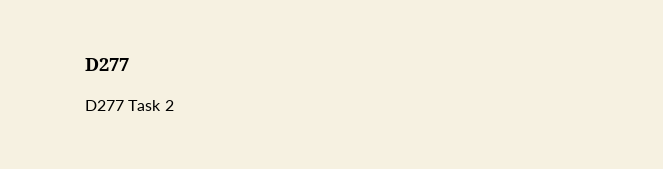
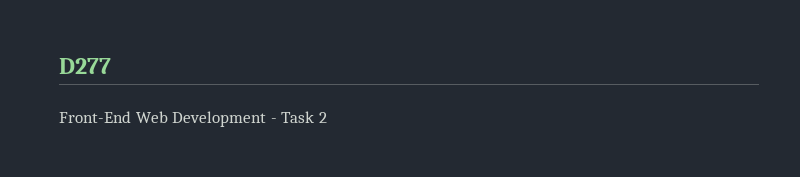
- D277 Task 2
+ Front-End Web Development - Task 2

